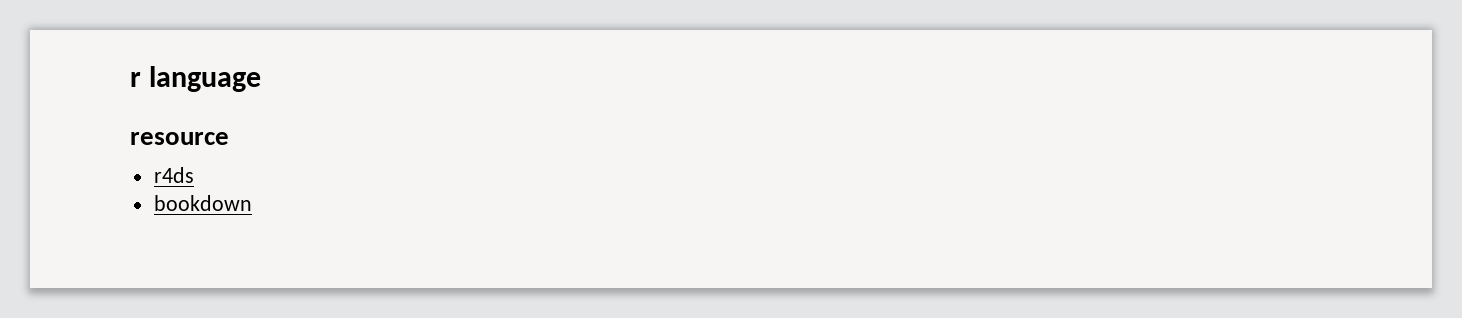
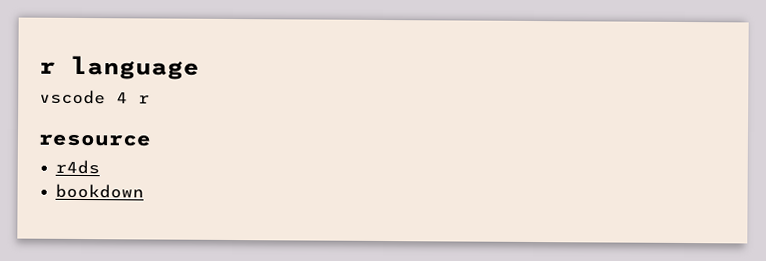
+ vscode 4 r

